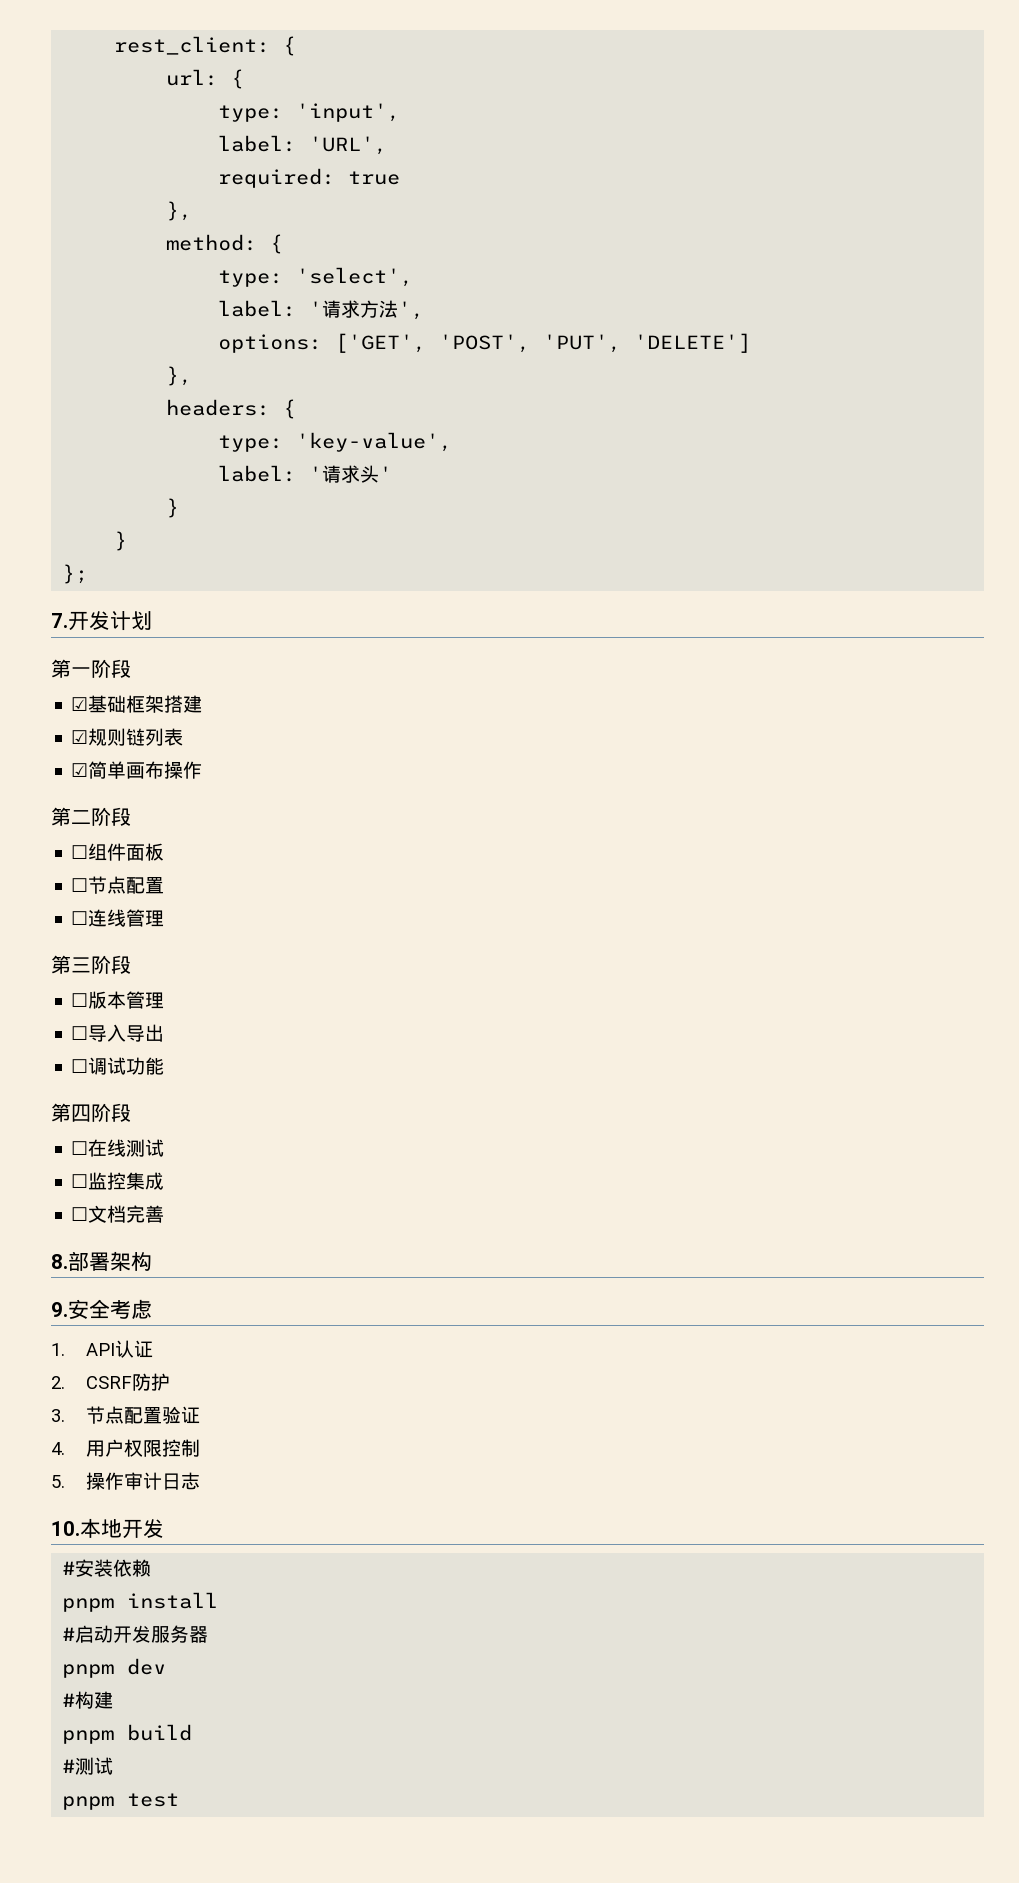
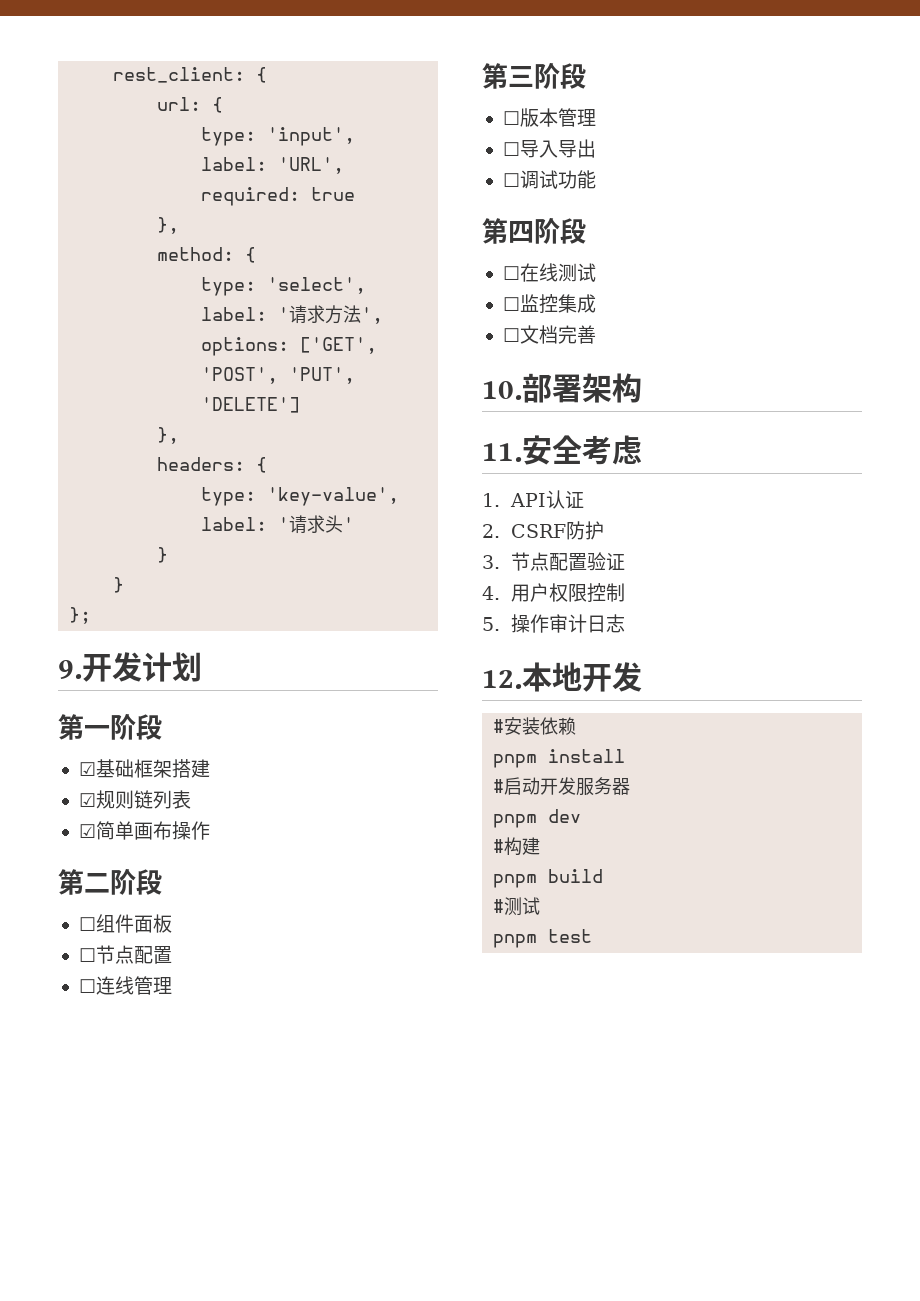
- 7.开发计划
+ 9.开发计划
- 8.部署架构
+ 10.部署架构
- 9.安全考虑
+ 11.安全考虑
- 10.本地开发
+ 12.本地开发

